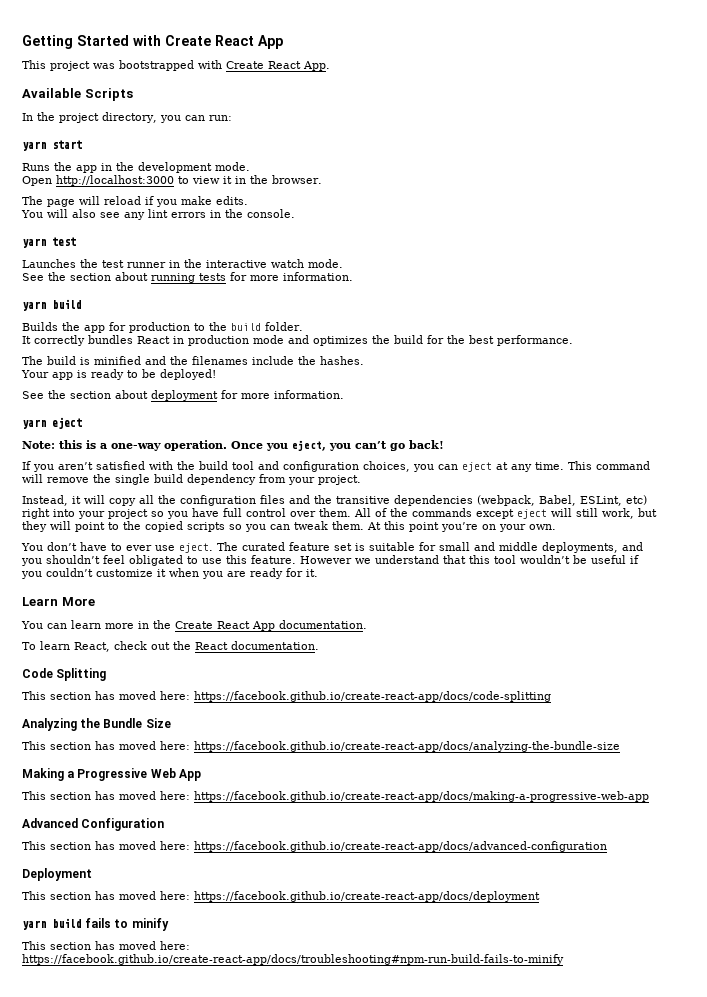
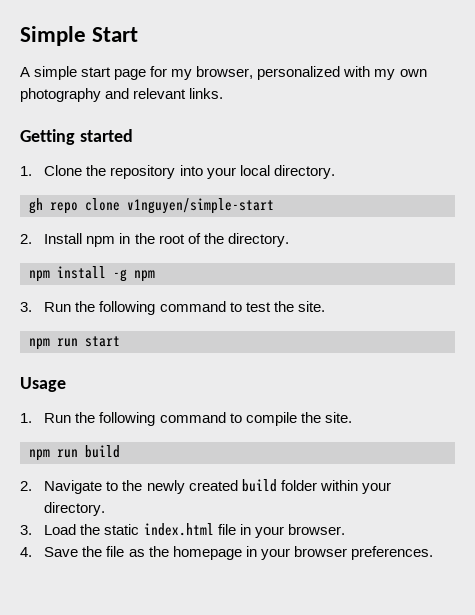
- Getting Started with Create React App
- This project was bootstrapped with Create React App.
- Available Scripts
- In the project directory, you can run:
- yarn start
- Runs the app in the development mode.
- Open http://localhost:3000 to view it in the browser.
- The page will reload if you make edits.
- You will also see any lint errors in the console.
- yarn test
- Launches the test runner in the interactive watch mode.
- See the section about running tests for more information.
- yarn build
- Builds the app for production to the build folder.
- It correctly bundles React in production mode and optimizes the build for the best performance.
- The build is minified and the filenames include the hashes.
- Your app is ready to be deployed!
- See the section about deployment for more information.
- yarn eject
- Note: this is a one-way operation. Once you eject, you can’t go back!
- If you aren’t satisfied with the build tool and configuration choices, you can eject at any time. This command will remove the single build dependency from your project.
- Instead, it will copy all the configuration files and the transitive dependencies (webpack, Babel, ESLint, etc) right into your project so you have full control over them. All of the commands except eject will still work, but they will point to the copied scripts so you can tweak them. At this point you’re on your own.
- You don’t have to ever use eject. The curated feature set is suitable for small and middle deployments, and you shouldn’t feel obligated to use this feature. However we understand that this tool wouldn’t be useful if you couldn’t customize it when you are ready for it.
- Learn More
- You can learn more in the Create React App documentation.
- To learn React, check out the React documentation.
- Code Splitting
- This section has moved here: https://facebook.github.io/create-react-app/docs/code-splitting
- Analyzing the Bundle Size
- This section has moved here: https://facebook.github.io/create-react-app/docs/analyzing-the-bundle-size
- Making a Progressive Web App
- This section has moved here: https://facebook.github.io/create-react-app/docs/making-a-progressive-web-app
- Advanced Configuration
- This section has moved here: https://facebook.github.io/create-react-app/docs/advanced-configuration
- Deployment
- This section has moved here: https://facebook.github.io/create-react-app/docs/deployment
- yarn build fails to minify
- This section has moved here: https://facebook.github.io/create-react-app/docs/troubleshooting#npm-run-build-fails-to-minify
+ Simple Start
+ A simple start page for my browser, personalized with my own photography and relevant links.
+ Getting started
+ 1. Clone the repository into your local directory.
+ gh repo clone v1nguyen/simple-start
+ 2. Install npm in the root of the directory.
+ npm install -g npm
+ 3. Run the following command to test the site.
+ npm run start
+ Usage
+ 1. Run the following command to compile the site.
+ npm run build
+ 2. Navigate to the newly created build folder within your directory.
+ 3. Load the static index.html file in your browser.
+ 4. Save the file as the homepage in your browser preferences.

